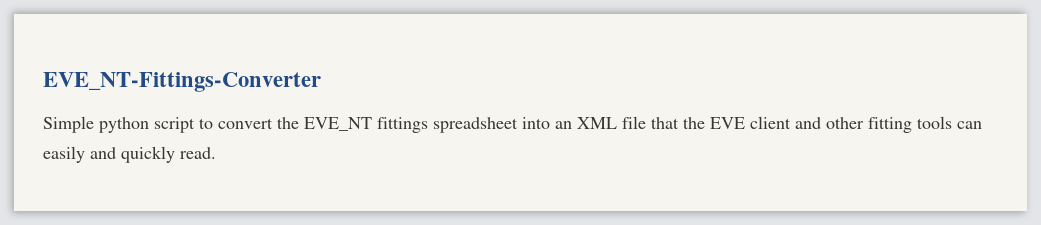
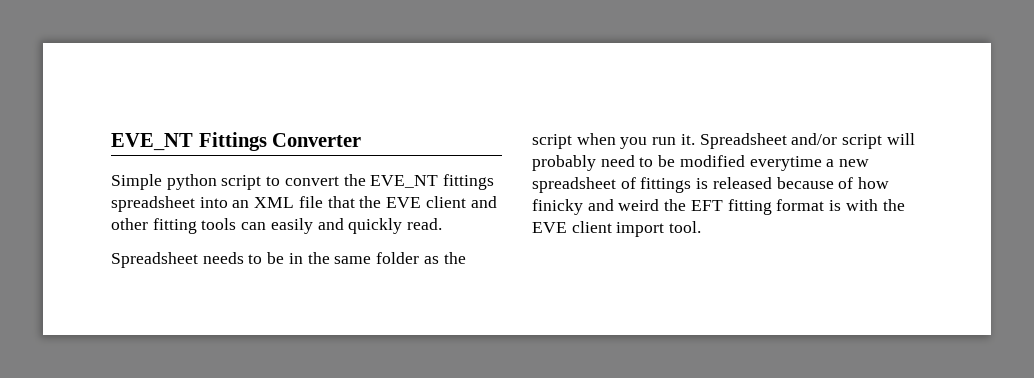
- EVE_NT-Fittings-Converter
+ EVE_NT Fittings Converter
+ Spreadsheet needs to be in the same folder as the script when you run it. Spreadsheet and/or script will probably need to be modified everytime a new spreadsheet of fittings is released because of how finicky and weird the EFT fitting format is with the EVE client import tool.

